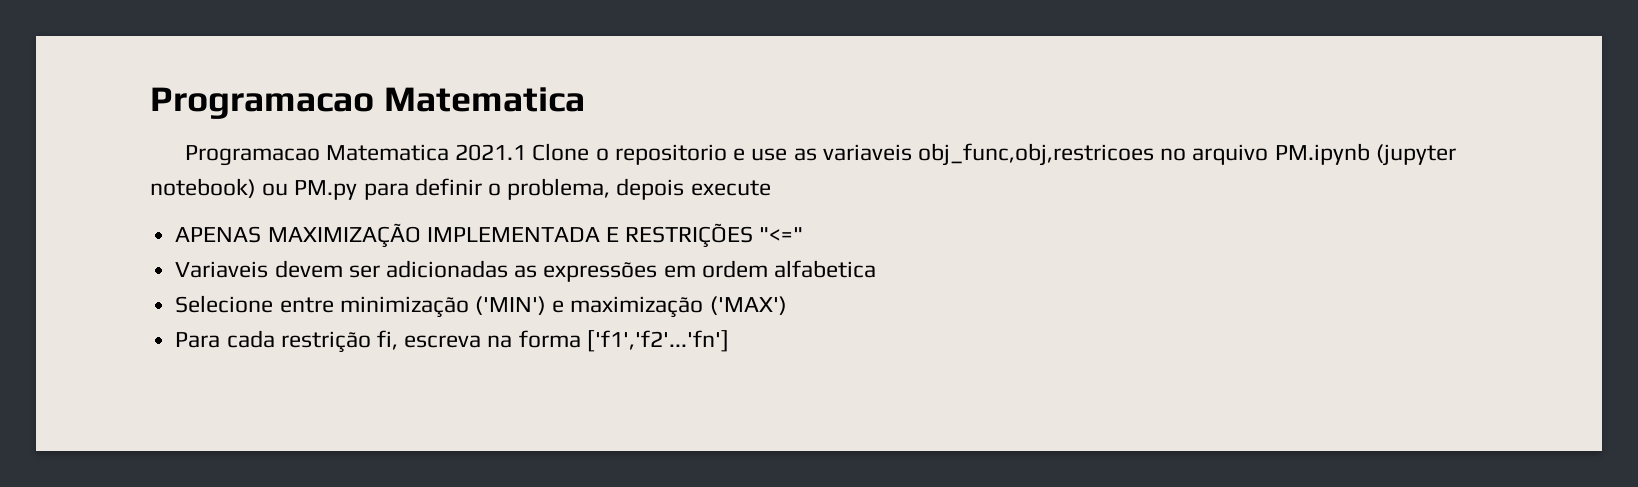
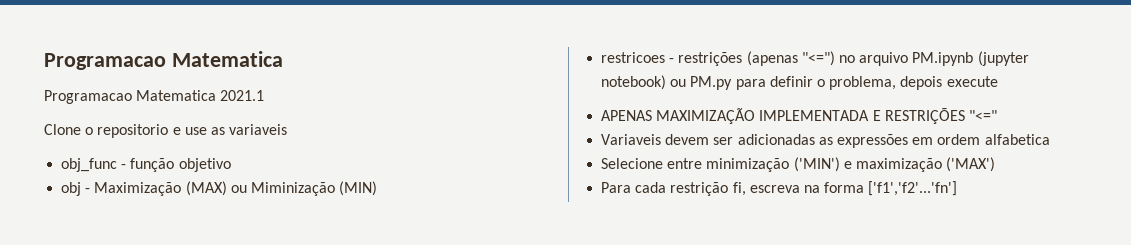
- Programacao Matematica 2021.1 Clone o repositorio e use as variaveis obj_func,obj,restricoes no arquivo PM.ipynb (jupyter notebook) ou PM.py para definir o problema, depois execute
+ Programacao Matematica 2021.1
+ Clone o repositorio e use as variaveis
+ obj_func - função objetivo
+ obj - Maximização (MAX) ou Miminização (MIN)
+ restricoes - restrições (apenas "<=") no arquivo PM.ipynb (jupyter notebook) ou PM.py para definir o problema, depois execute

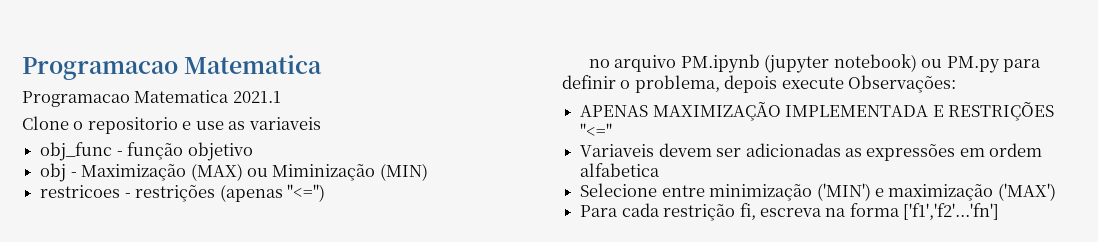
- restricoes - restrições (apenas "<=") no arquivo PM.ipynb (jupyter notebook) ou PM.py para definir o problema, depois execute
+ restricoes - restrições (apenas "<=")
+ no arquivo PM.ipynb (jupyter notebook) ou PM.py para definir o problema, depois execute Observações:

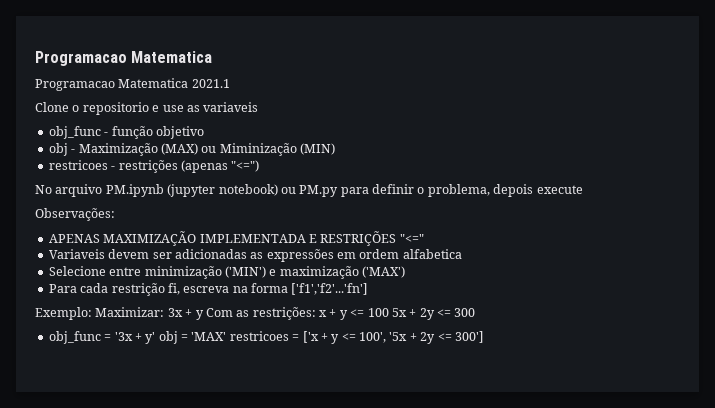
- no arquivo PM.ipynb (jupyter notebook) ou PM.py para definir o problema, depois execute Observações:
+ No arquivo PM.ipynb (jupyter notebook) ou PM.py para definir o problema, depois execute
+ Observações:
+ Exemplo: Maximizar: 3x + y Com as restrições: x + y <= 100 5x + 2y <= 300
+ obj_func = '3x + y' obj = 'MAX' restricoes = ['x + y <= 100', '5x + 2y <= 300']

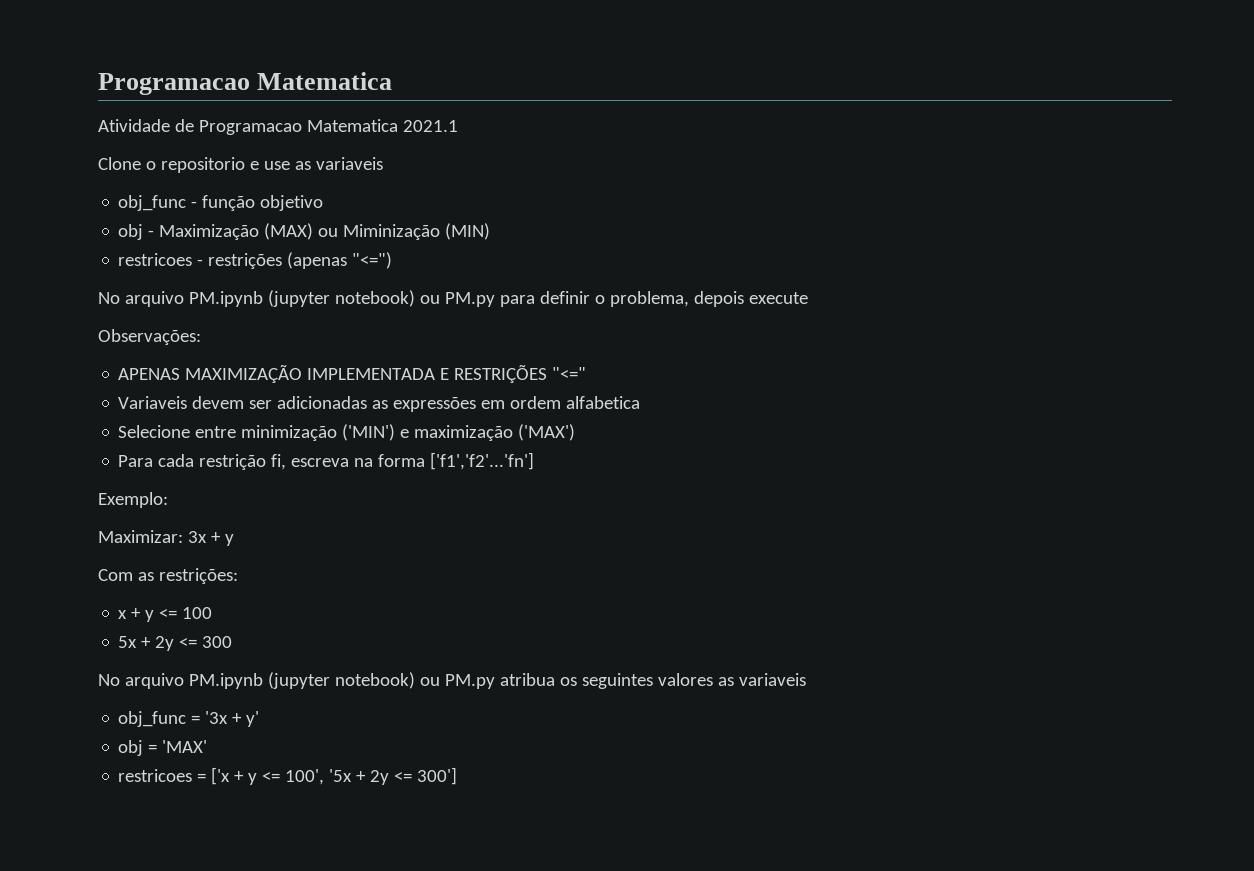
- Programacao Matematica 2021.1
+ Atividade de Programacao Matematica 2021.1
- Exemplo: Maximizar: 3x + y Com as restrições: x + y <= 100 5x + 2y <= 300
+ Exemplo:
+ Maximizar: 3x + y
+ Com as restrições:
+ x + y <= 100
+ 5x + 2y <= 300
+ No arquivo PM.ipynb (jupyter notebook) ou PM.py atribua os seguintes valores as variaveis
- obj_func = '3x + y' obj = 'MAX' restricoes = ['x + y <= 100', '5x + 2y <= 300']
+ obj_func = '3x + y'
+ obj = 'MAX'
+ restricoes = ['x + y <= 100', '5x + 2y <= 300']

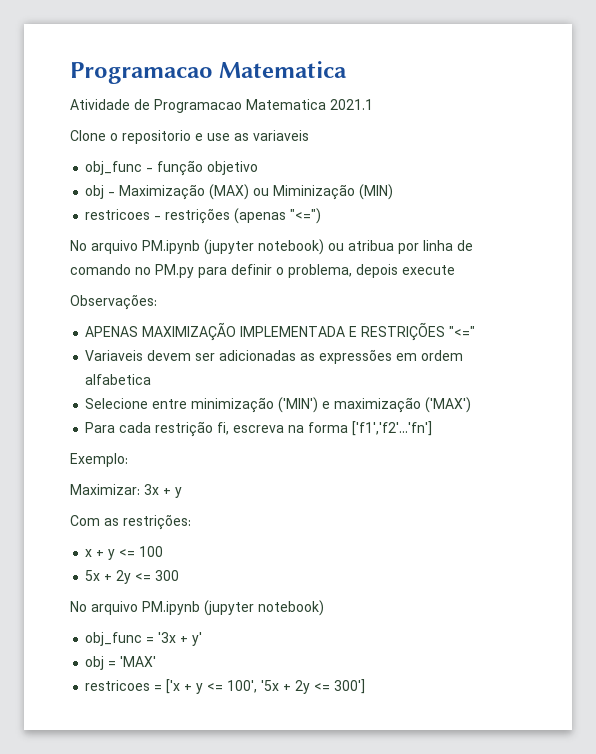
- No arquivo PM.ipynb (jupyter notebook) ou PM.py para definir o problema, depois execute
+ No arquivo PM.ipynb (jupyter notebook) ou atribua por linha de comando no PM.py para definir o problema, depois execute
  5x + 2y <= 300
- No arquivo PM.ipynb (jupyter notebook) ou PM.py atribua os seguintes valores as variaveis
+ No arquivo PM.ipynb (jupyter notebook)

